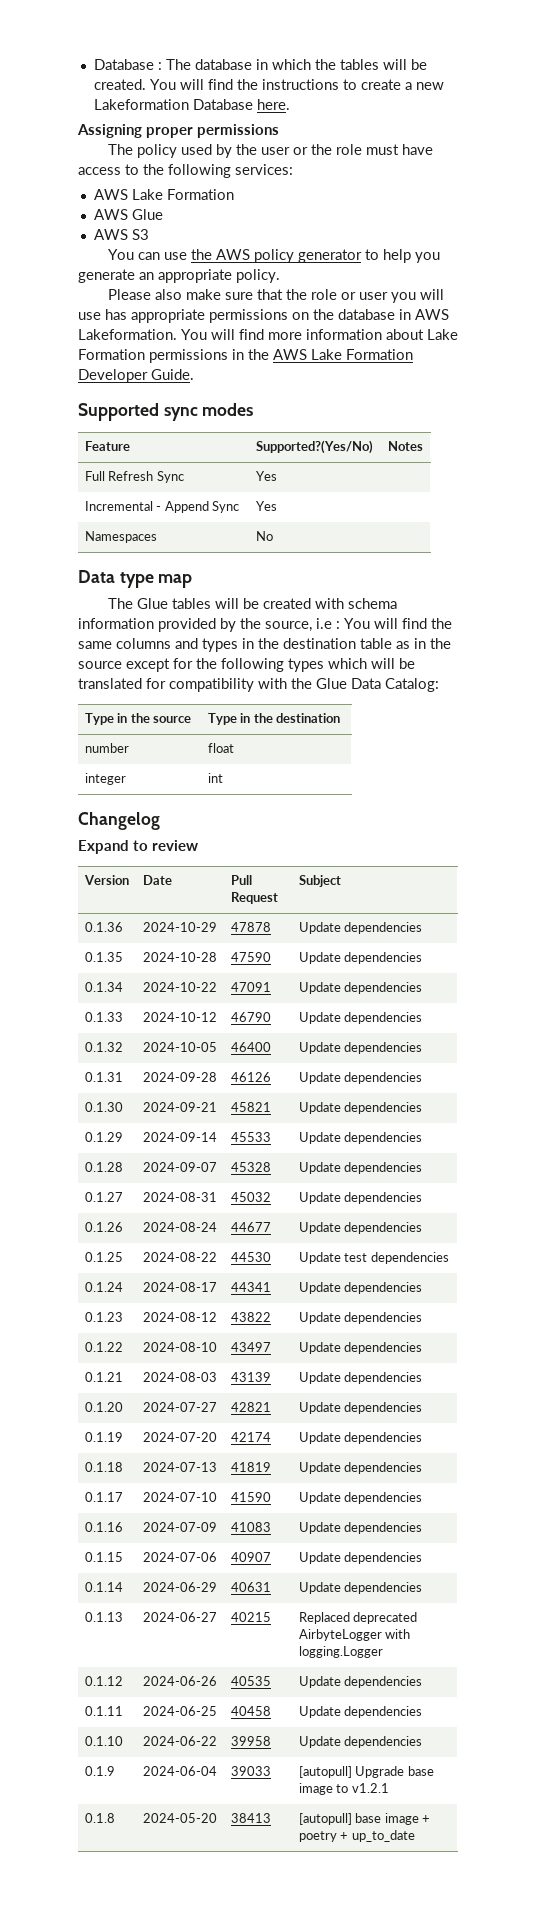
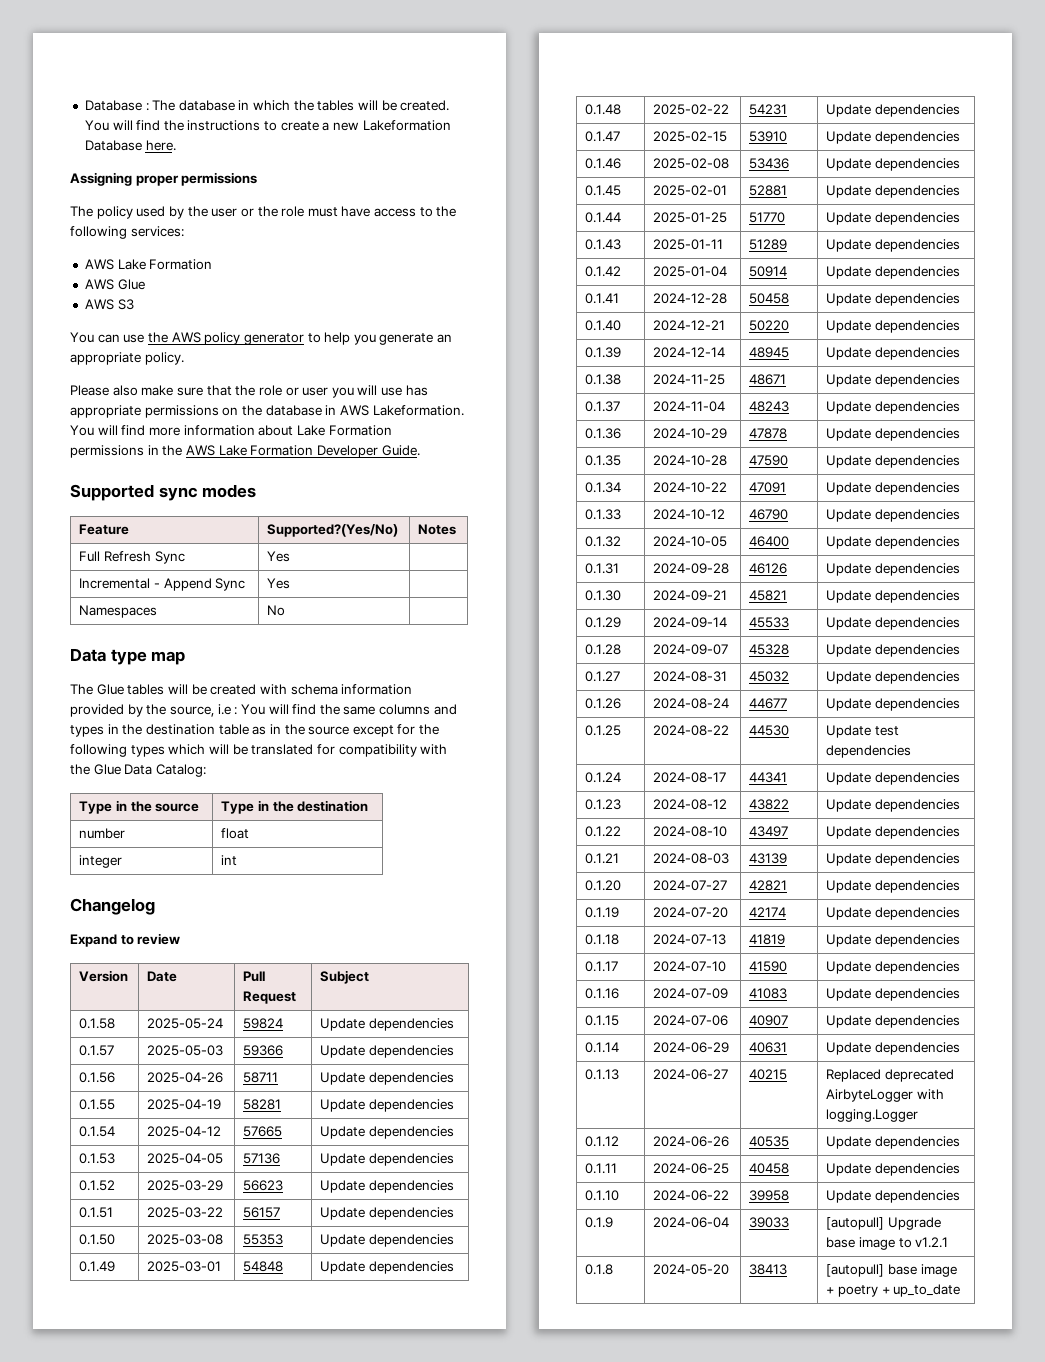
+ 0.1.58 | 2025-05-24 | 59824 | Update dependencies
+ 0.1.57 | 2025-05-03 | 59366 | Update dependencies
+ 0.1.56 | 2025-04-26 | 58711 | Update dependencies
+ 0.1.55 | 2025-04-19 | 58281 | Update dependencies
+ 0.1.54 | 2025-04-12 | 57665 | Update dependencies
+ 0.1.53 | 2025-04-05 | 57136 | Update dependencies
+ 0.1.52 | 2025-03-29 | 56623 | Update dependencies
+ 0.1.51 | 2025-03-22 | 56157 | Update dependencies
+ 0.1.50 | 2025-03-08 | 55353 | Update dependencies
+ 0.1.49 | 2025-03-01 | 54848 | Update dependencies
+ 0.1.48 | 2025-02-22 | 54231 | Update dependencies
+ 0.1.47 | 2025-02-15 | 53910 | Update dependencies
+ 0.1.46 | 2025-02-08 | 53436 | Update dependencies
+ 0.1.45 | 2025-02-01 | 52881 | Update dependencies
+ 0.1.44 | 2025-01-25 | 51770 | Update dependencies
+ 0.1.43 | 2025-01-11 | 51289 | Update dependencies
+ 0.1.42 | 2025-01-04 | 50914 | Update dependencies
+ 0.1.41 | 2024-12-28 | 50458 | Update dependencies
+ 0.1.40 | 2024-12-21 | 50220 | Update dependencies
+ 0.1.39 | 2024-12-14 | 48945 | Update dependencies
+ 0.1.38 | 2024-11-25 | 48671 | Update dependencies
+ 0.1.37 | 2024-11-04 | 48243 | Update dependencies

